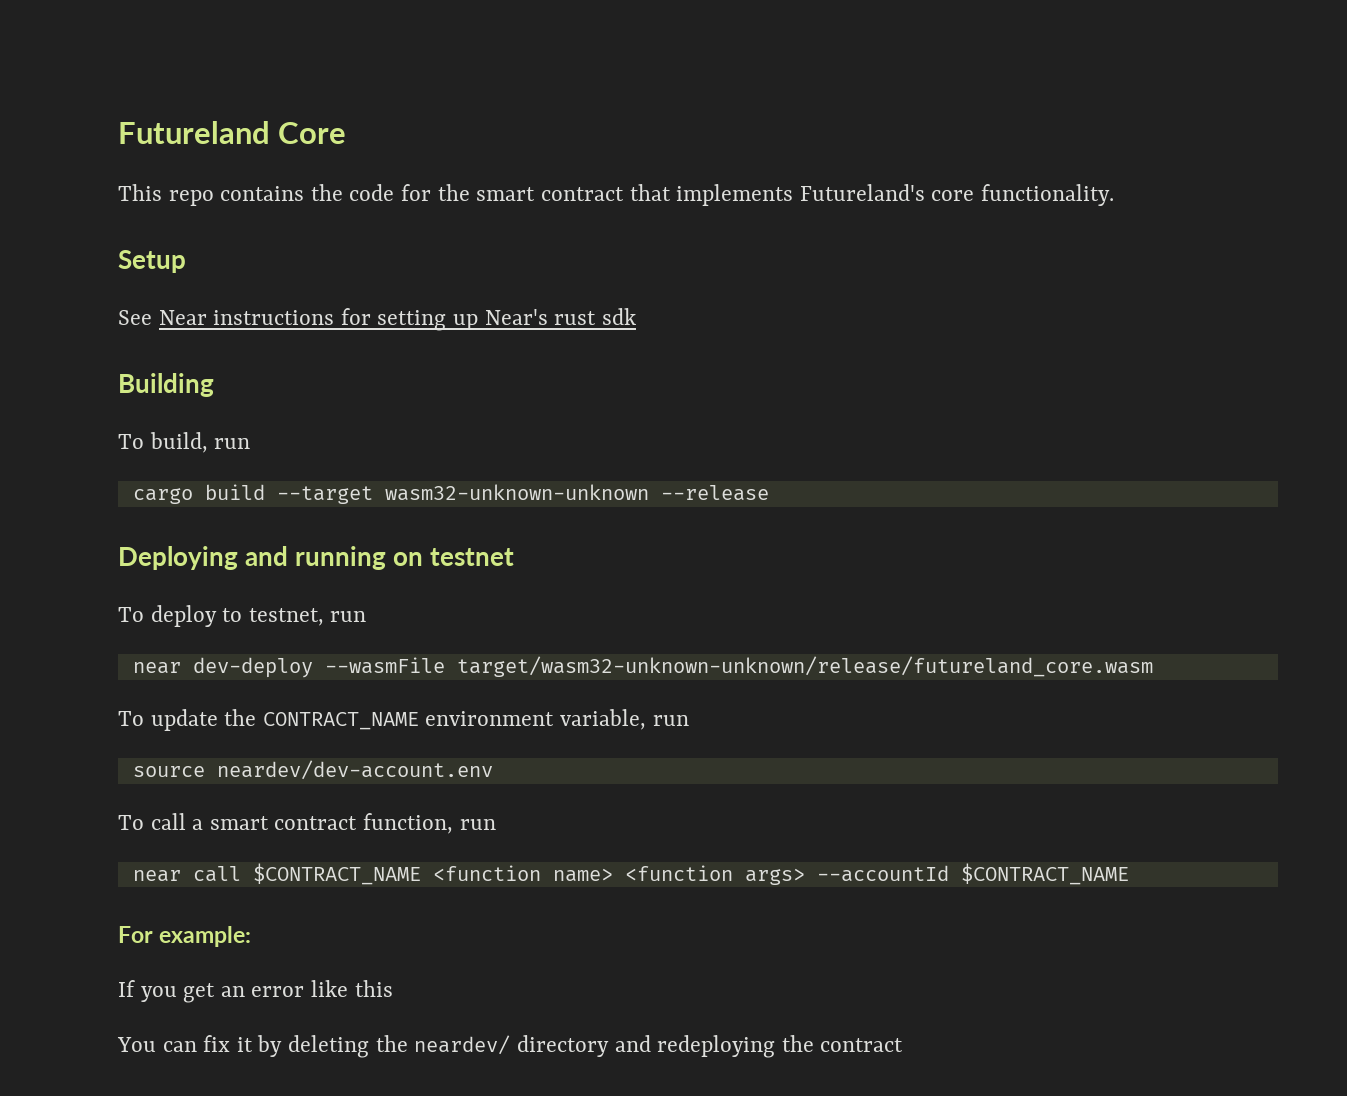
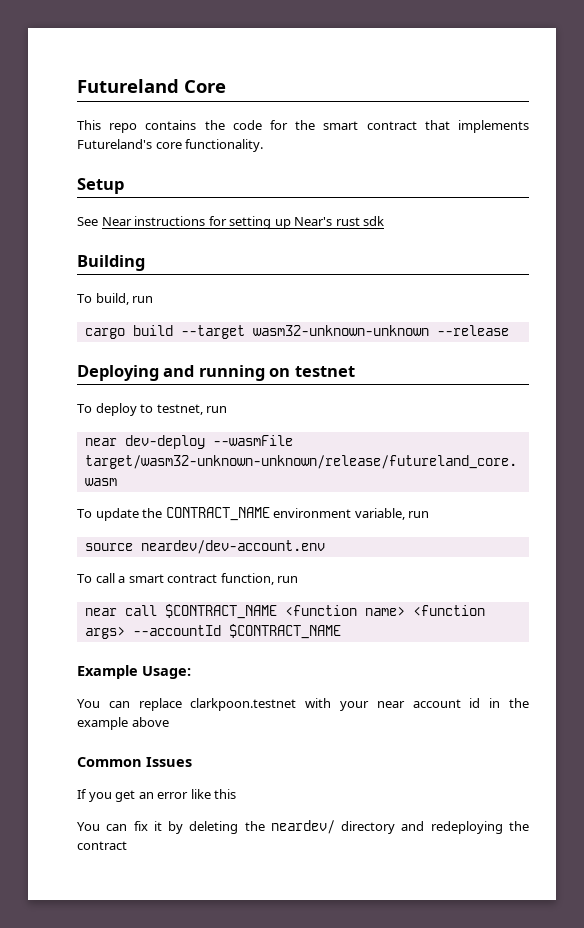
- For example:
+ Example Usage:
+ You can replace clarkpoon.testnet with your near account id in the example above
+ Common Issues

